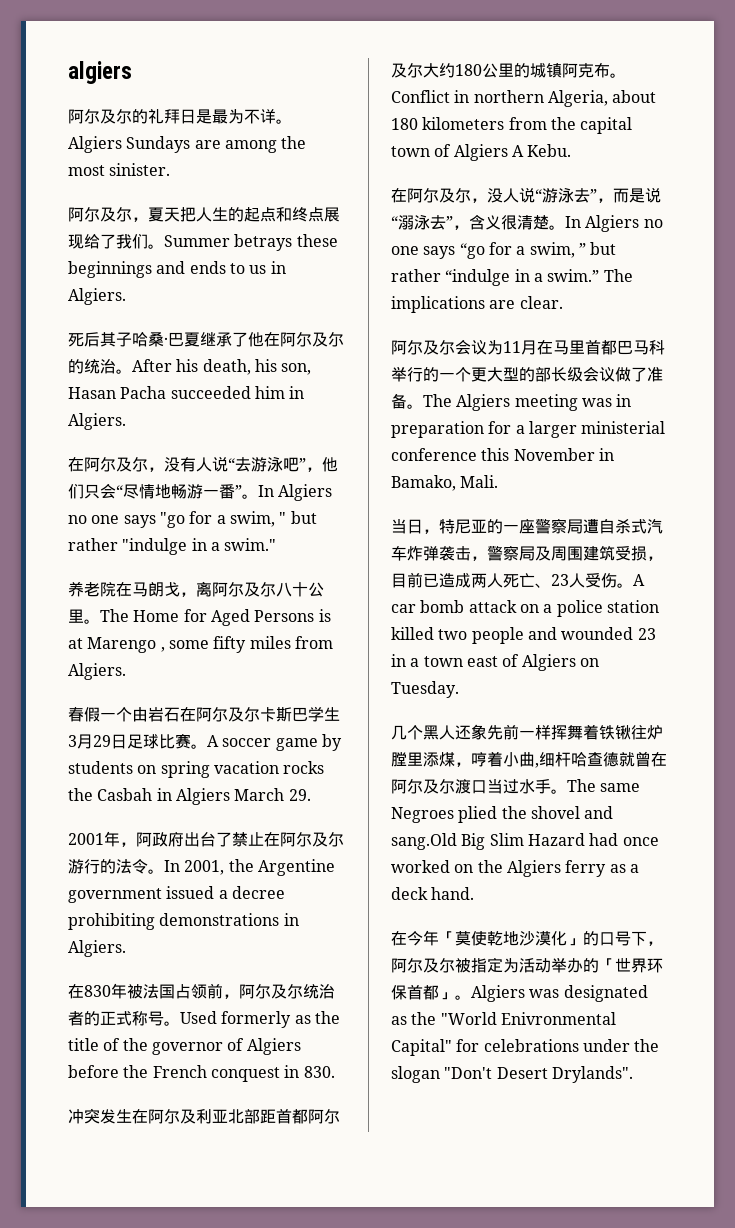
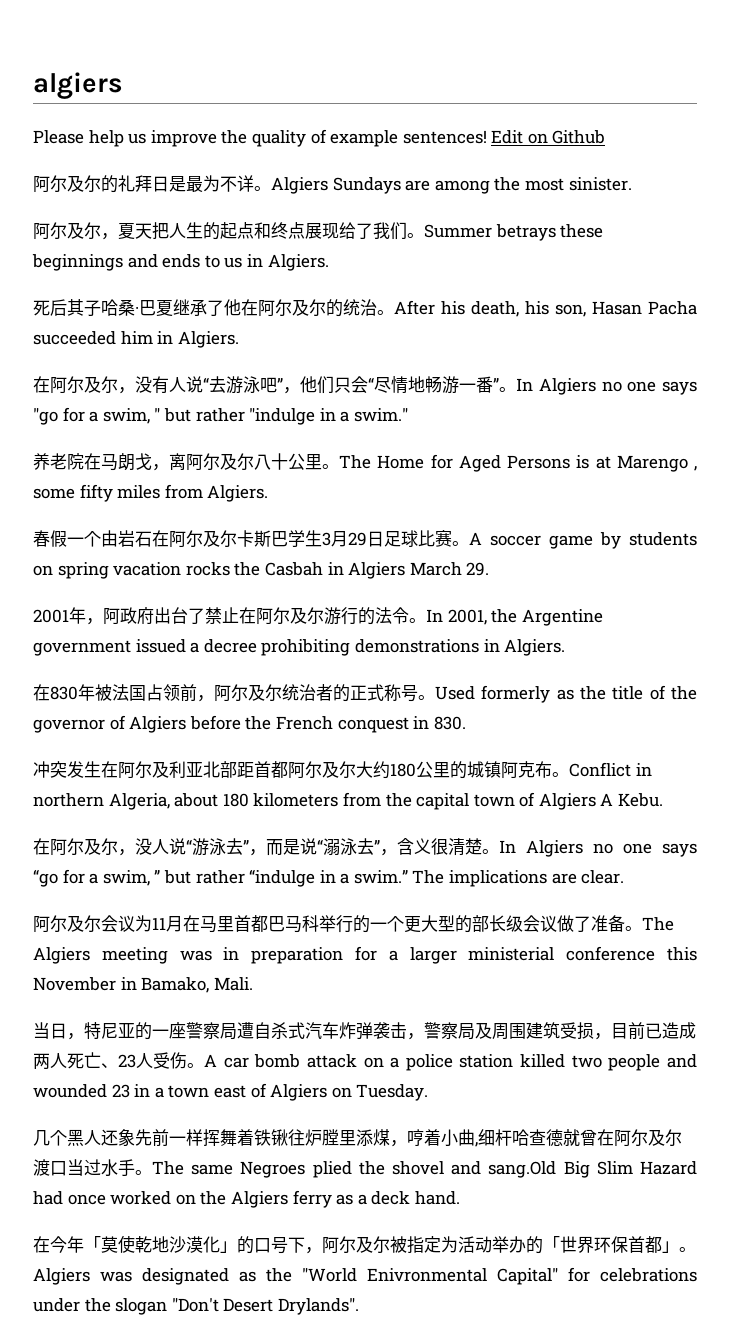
+ Please help us improve the quality of example sentences! Edit on Github

